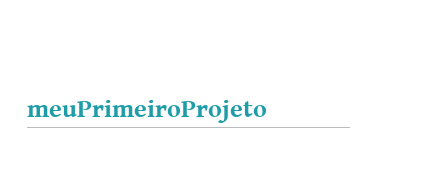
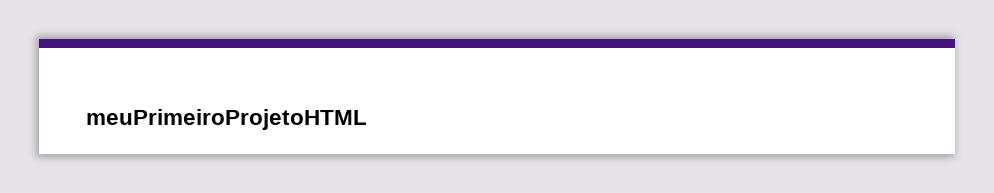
- meuPrimeiroProjeto
+ meuPrimeiroProjetoHTML

